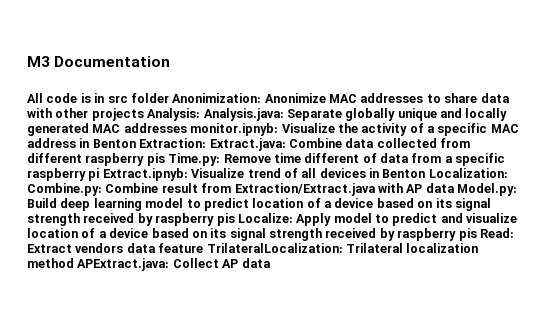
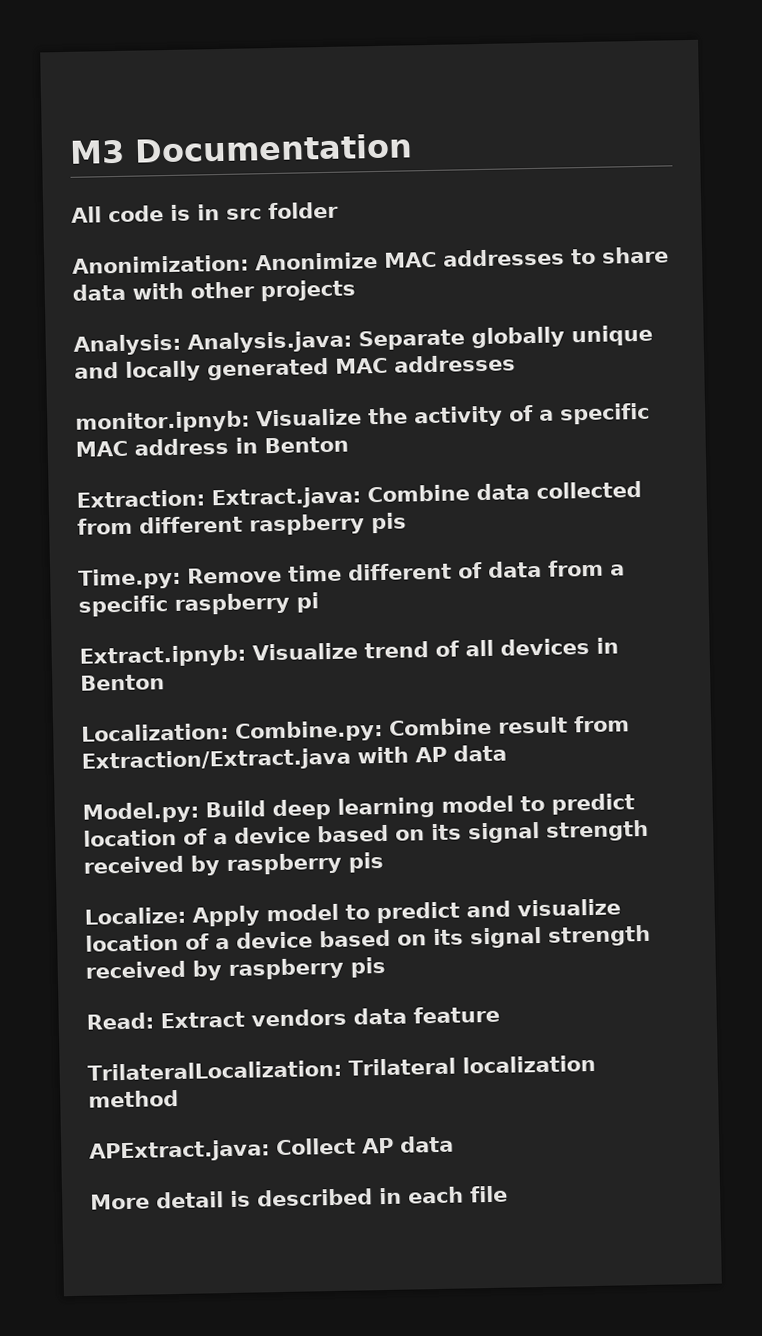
- All code is in src folder Anonimization:
+ All code is in src folder
+ Anonimization:
- Anonimize MAC addresses to share data with other projects Analysis:
+ Anonimize MAC addresses to share data with other projects
+ Analysis:
- Separate globally unique and locally generated MAC addresses monitor.ipnyb:
+ Separate globally unique and locally generated MAC addresses
+ monitor.ipnyb:
- Visualize the activity of a specific MAC address in Benton Extraction:
+ Visualize the activity of a specific MAC address in Benton
+ Extraction:
- Combine data collected from different raspberry pis Time.py:
+ Combine data collected from different raspberry pis
+ Time.py:
- Remove time different of data from a specific raspberry pi Extract.ipnyb:
+ Remove time different of data from a specific raspberry pi
+ Extract.ipnyb:
- Visualize trend of all devices in Benton Localization:
+ Visualize trend of all devices in Benton
+ Localization:
- Combine result from Extraction/Extract.java with AP data Model.py:
+ Combine result from Extraction/Extract.java with AP data
+ Model.py:
- Build deep learning model to predict location of a device based on its signal strength received by raspberry pis Localize:
+ Build deep learning model to predict location of a device based on its signal strength received by raspberry pis
+ Localize:
- Apply model to predict and visualize location of a device based on its signal strength received by raspberry pis Read:
+ Apply model to predict and visualize location of a device based on its signal strength received by raspberry pis
+ Read:
- Extract vendors data feature TrilateralLocalization:
+ Extract vendors data feature
+ TrilateralLocalization:
- Trilateral localization method APExtract.java:
+ Trilateral localization method
+ APExtract.java:
+ More detail is described in each file

